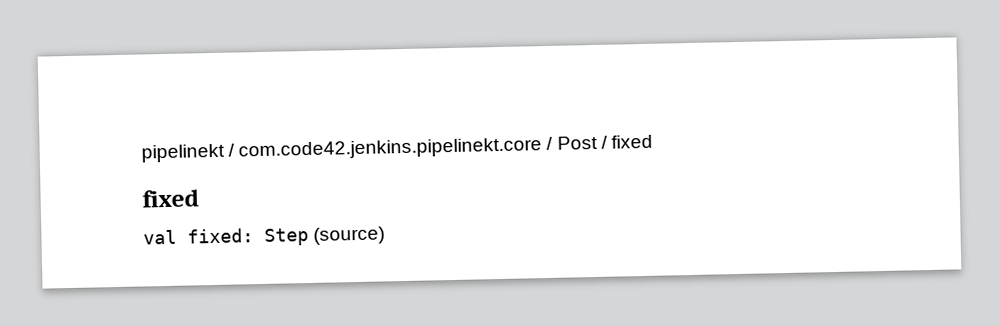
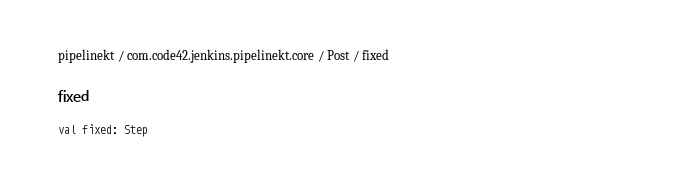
- val fixed: Step (source)
+ val fixed: Step

